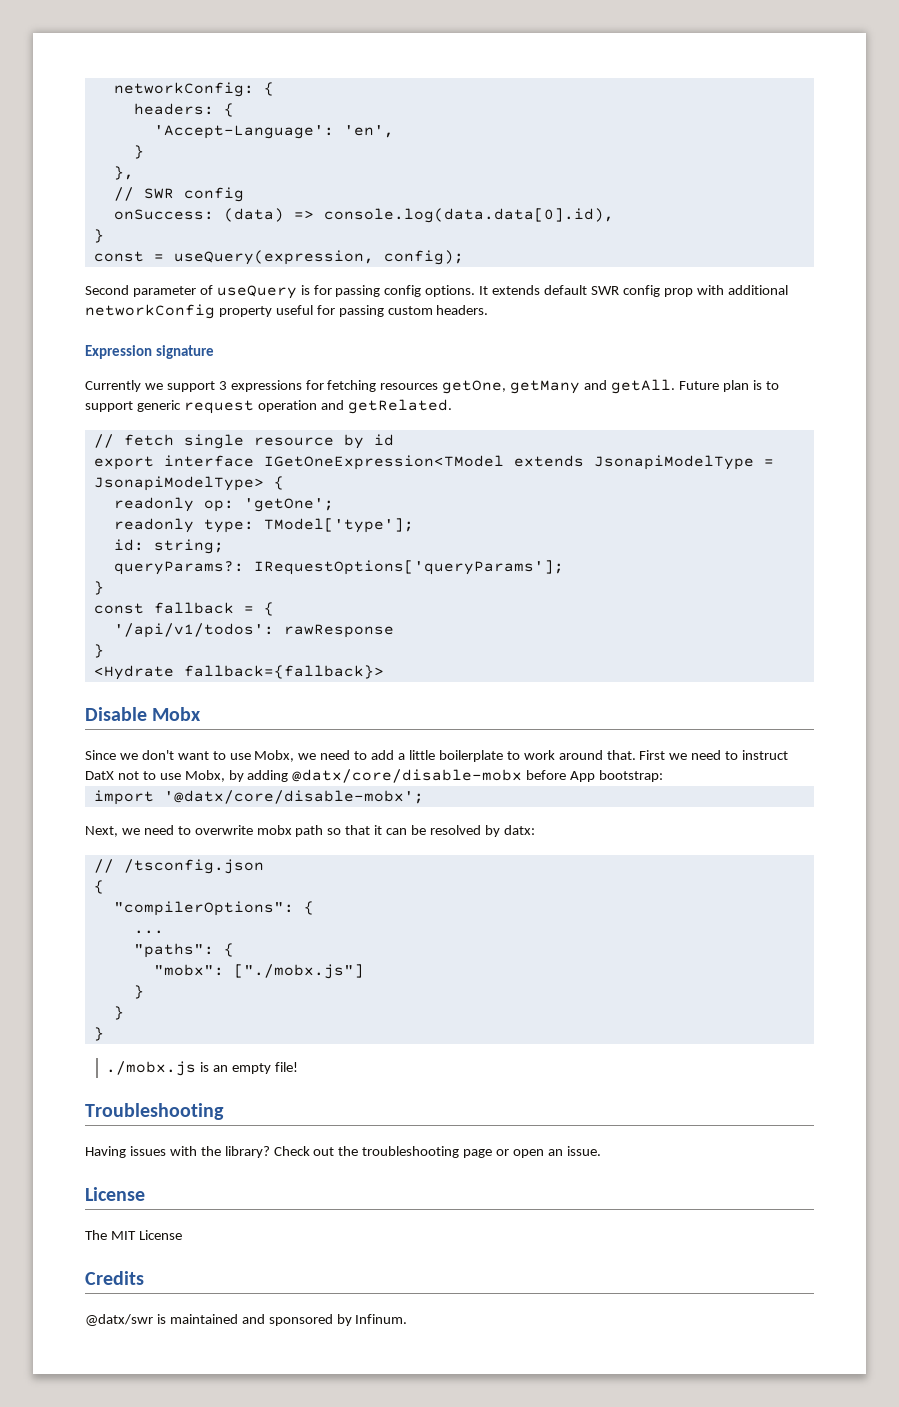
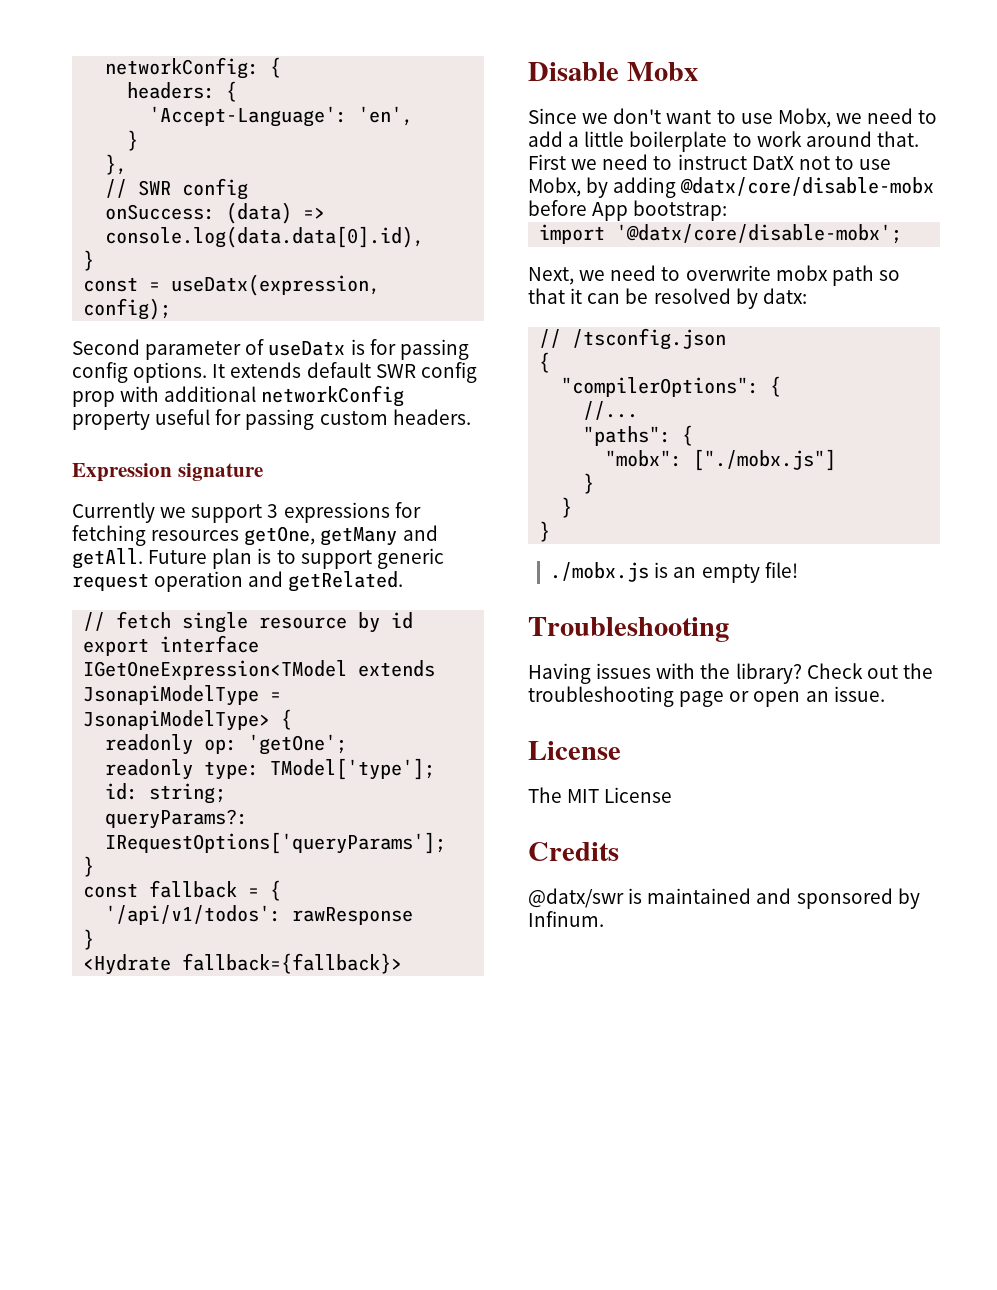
- const = useQuery(expression, config);
+ const = useDatx(expression, config);
- Second parameter of useQuery is for passing config options.
+ Second parameter of useDatx is for passing config options.
- ...
+ //...

